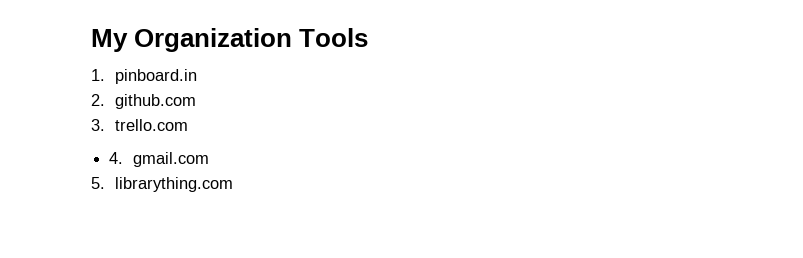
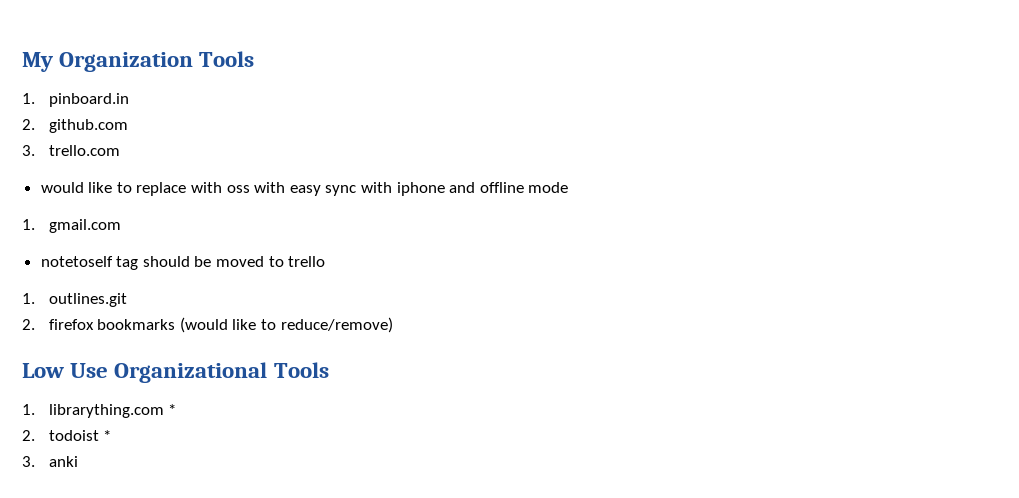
- 4. gmail.com
- 5. librarything.com
+ would like to replace with oss with easy sync with iphone and offline mode
+ 1. gmail.com
+ notetoself tag should be moved to trello
+ 1. outlines.git
+ 2. firefox bookmarks (would like to reduce/remove)
+ Low Use Organizational Tools
+ 1. librarything.com *
+ 2. todoist *
+ 3. anki

